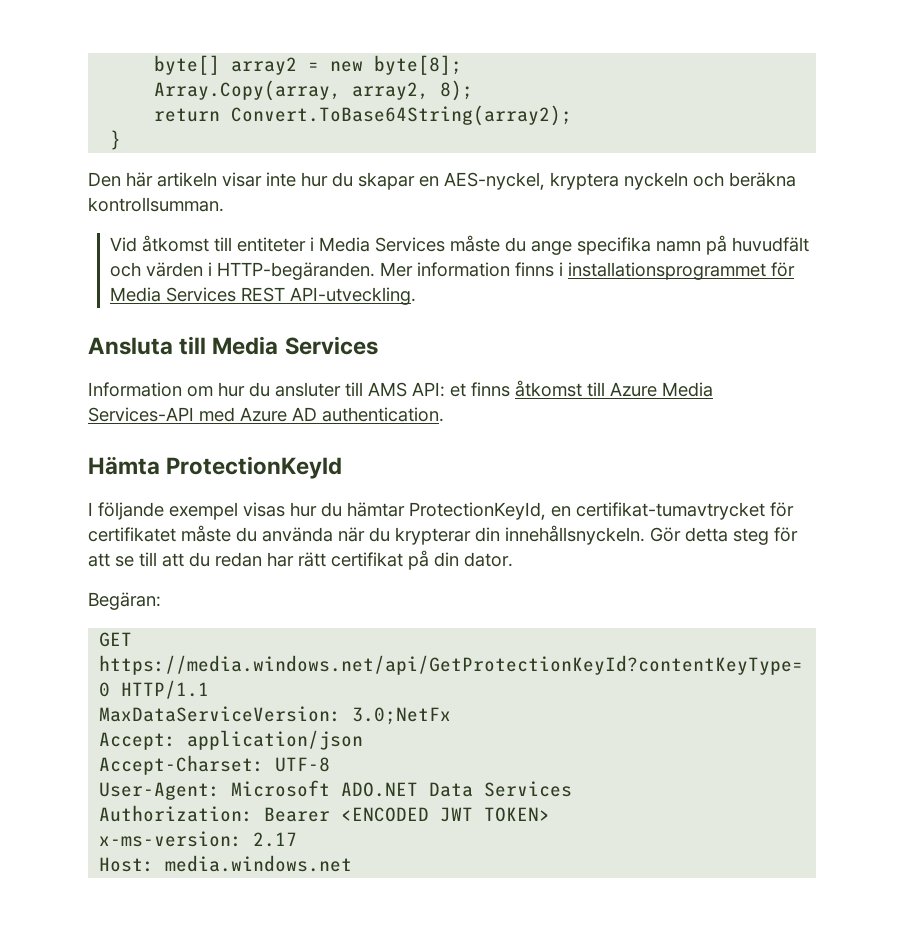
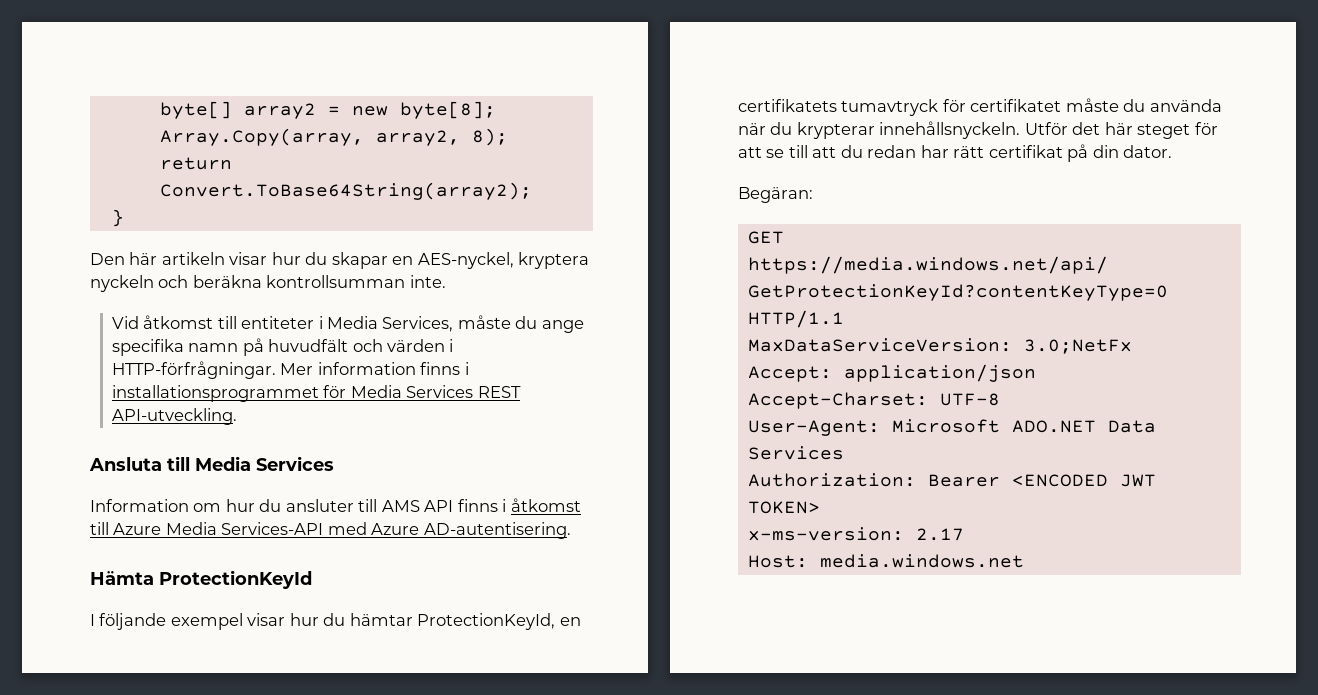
- Den här artikeln visar inte hur du skapar en AES-nyckel, kryptera nyckeln och beräkna kontrollsumman.
+ Den här artikeln visar hur du skapar en AES-nyckel, kryptera nyckeln och beräkna kontrollsumman inte.
- Vid åtkomst till entiteter i Media Services måste du ange specifika namn på huvudfält och värden i HTTP-begäranden.
+ Vid åtkomst till entiteter i Media Services, måste du ange specifika namn på huvudfält och värden i HTTP-förfrågningar.
- Information om hur du ansluter till AMS API: et finns åtkomst till Azure Media Services-API med Azure AD authentication.
+ Information om hur du ansluter till AMS API finns i åtkomst till Azure Media Services-API med Azure AD-autentisering.
- I följande exempel visas hur du hämtar ProtectionKeyId, en certifikat-tumavtrycket för certifikatet måste du använda när du krypterar din innehållsnyckeln. Gör detta steg för att se till att du redan har rätt certifikat på din dator.
+ I följande exempel visar hur du hämtar ProtectionKeyId, en certifikatets tumavtryck för certifikatet måste du använda när du krypterar innehållsnyckeln. Utför det här steget för att se till att du redan har rätt certifikat på din dator.

